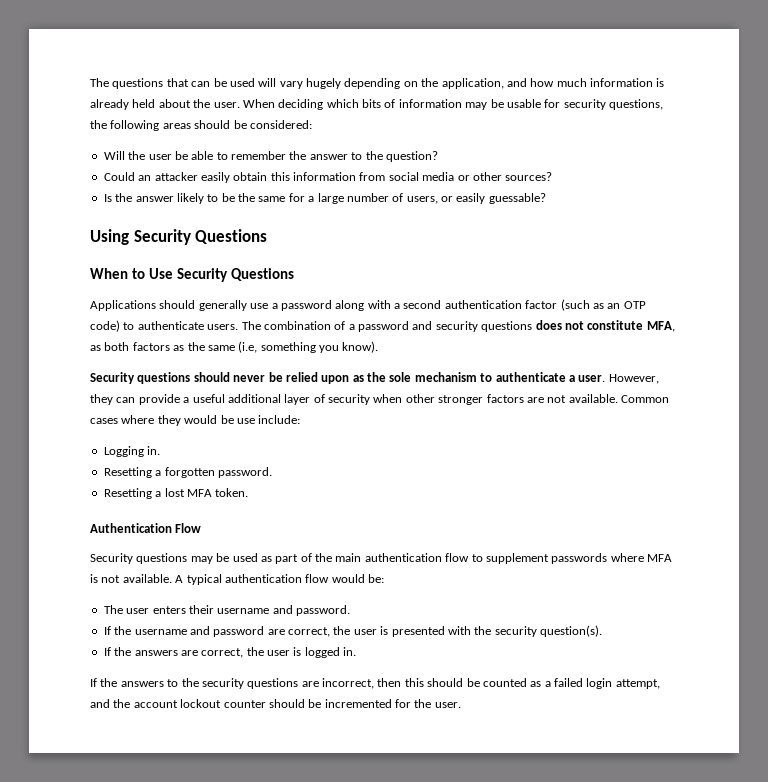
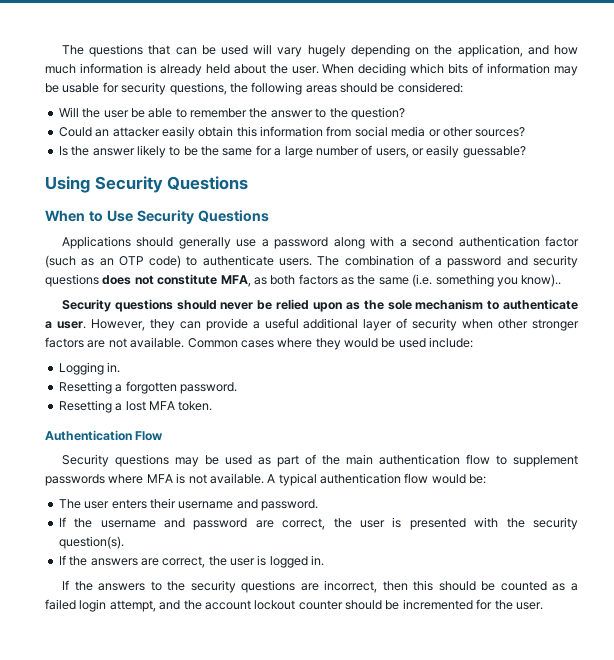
- The combination of a password and security questions does not constitute MFA, as both factors as the same (i.e, something you know).
+ The combination of a password and security questions does not constitute MFA, as both factors as the same (i.e. something you know)..
- Common cases where they would be use include:
+ Common cases where they would be used include:

